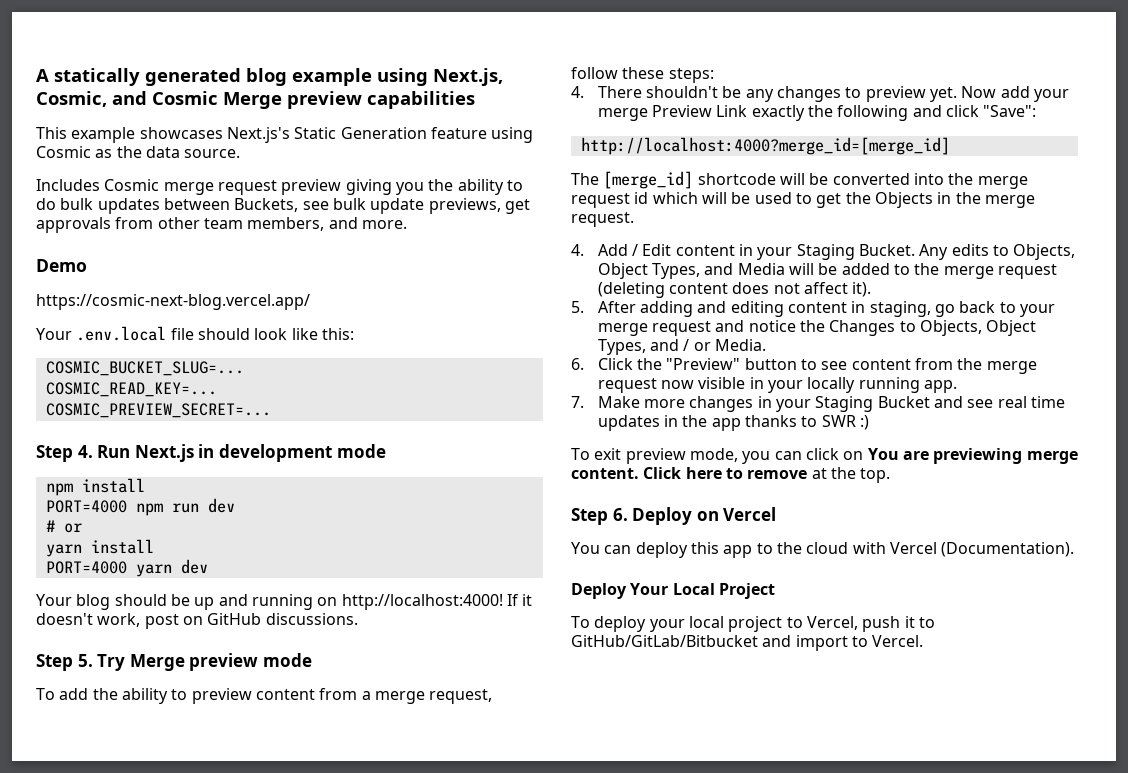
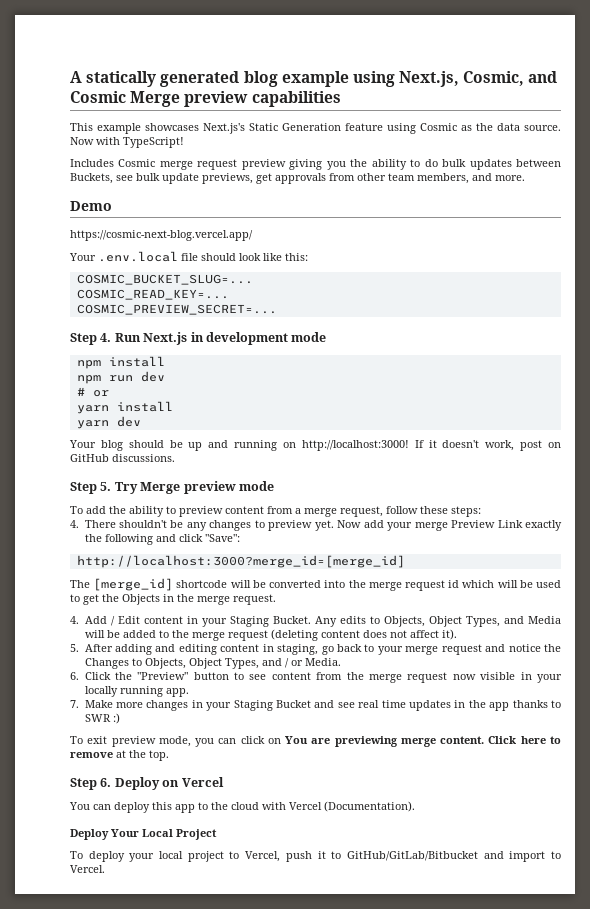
+ Now with TypeScript!
- PORT=4000 npm run dev
+ npm run dev
- PORT=4000 yarn dev
+ yarn dev
- Your blog should be up and running on http://localhost:4000!
+ Your blog should be up and running on http://localhost:3000!
- http://localhost:4000?merge_id=[merge_id]
+ http://localhost:3000?merge_id=[merge_id]

